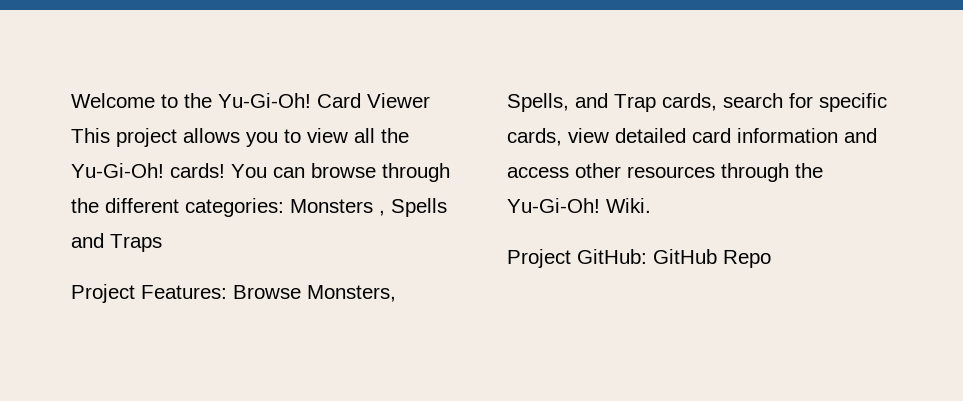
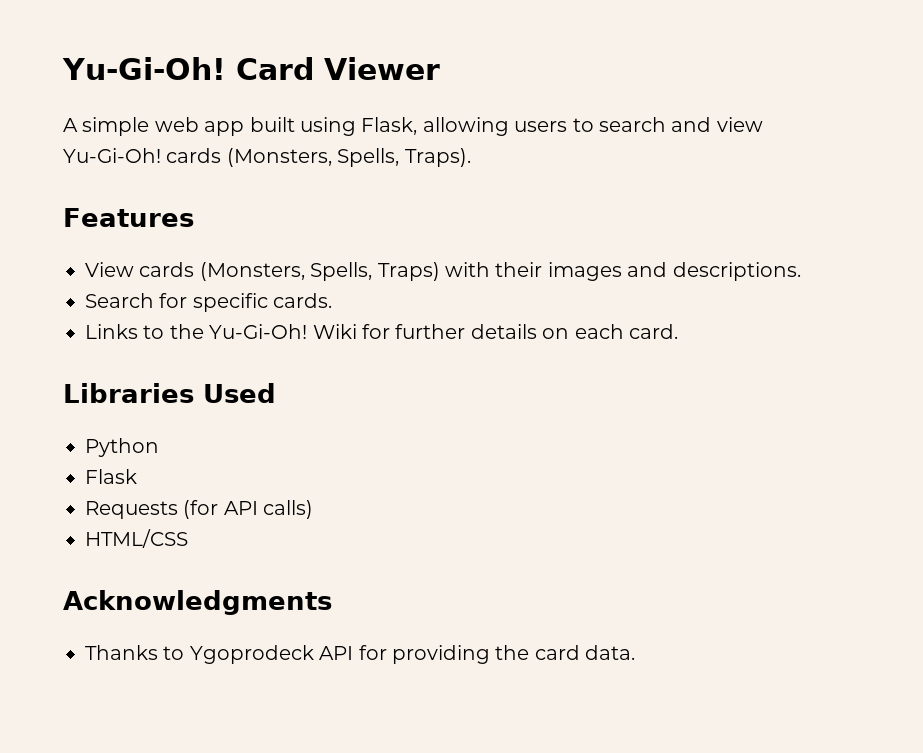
- Welcome to the Yu-Gi-Oh! Card Viewer This project allows you to view all the Yu-Gi-Oh! cards! You can browse through the different categories: Monsters , Spells and Traps
- Project Features: Browse Monsters, Spells, and Trap cards, search for specific cards, view detailed card information and access other resources through the Yu-Gi-Oh! Wiki.
- Project GitHub: GitHub Repo
+ Yu-Gi-Oh! Card Viewer
+ A simple web app built using Flask, allowing users to search and view Yu-Gi-Oh! cards (Monsters, Spells, Traps).
+ Features
+ View cards (Monsters, Spells, Traps) with their images and descriptions.
+ Search for specific cards.
+ Links to the Yu-Gi-Oh! Wiki for further details on each card.
+ Libraries Used
+ Python
+ Flask
+ Requests (for API calls)
+ HTML/CSS
+ Acknowledgments
+ Thanks to Ygoprodeck API for providing the card data.

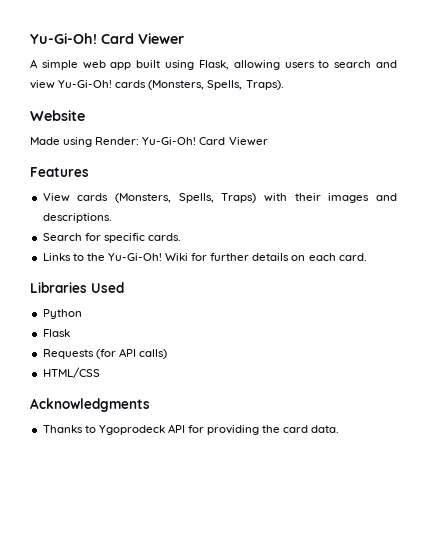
+ Website
+ Made using Render: Yu-Gi-Oh! Card Viewer

